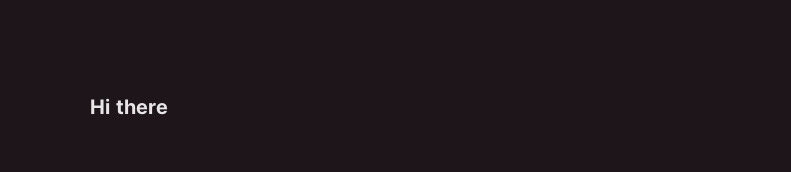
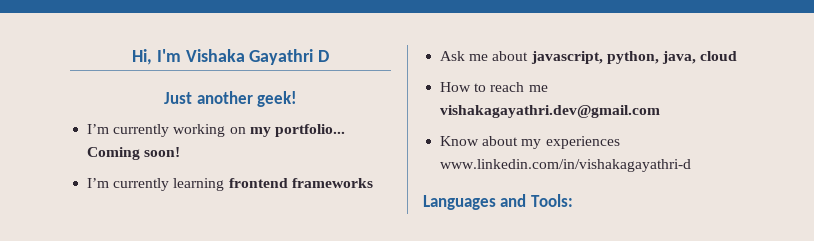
- Hi there
+ Hi, I'm Vishaka Gayathri D
+ Just another geek!
+ I’m currently working on my portfolio... Coming soon!
+ I’m currently learning frontend frameworks
+ Ask me about javascript, python, java, cloud
+ How to reach me vishakagayathri.dev@gmail.com
+ Know about my experiences www.linkedin.com/in/vishakagayathri-d
+ Languages and Tools:

